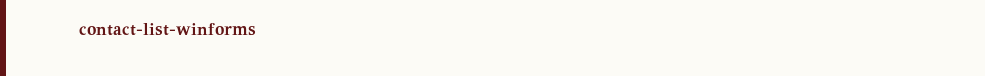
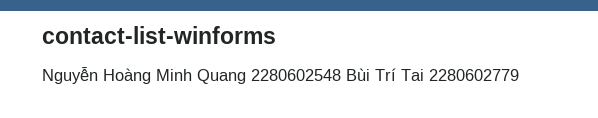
+ Nguyễn Hoàng Minh Quang 2280602548 Bùi Trí Tai 2280602779

